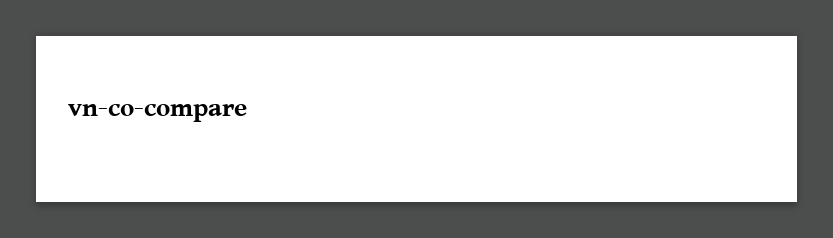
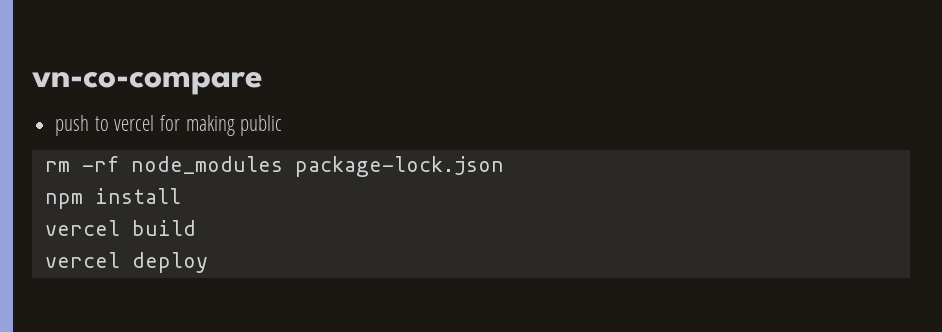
+ push to vercel for making public
+ rm -rf node_modules package-lock.json
+ npm install
+ vercel build
+ vercel deploy

